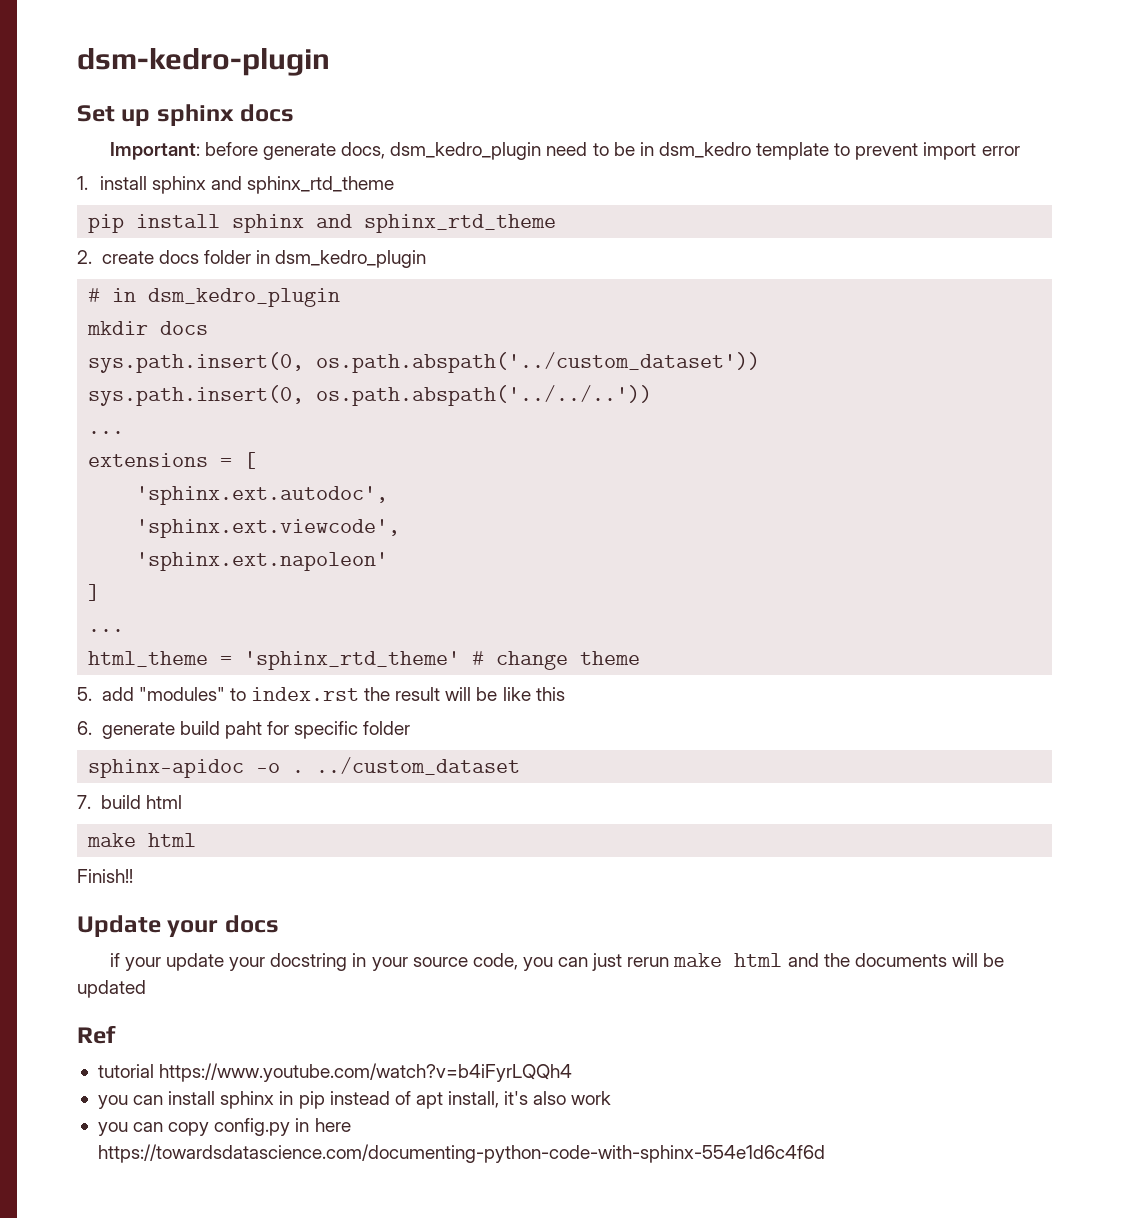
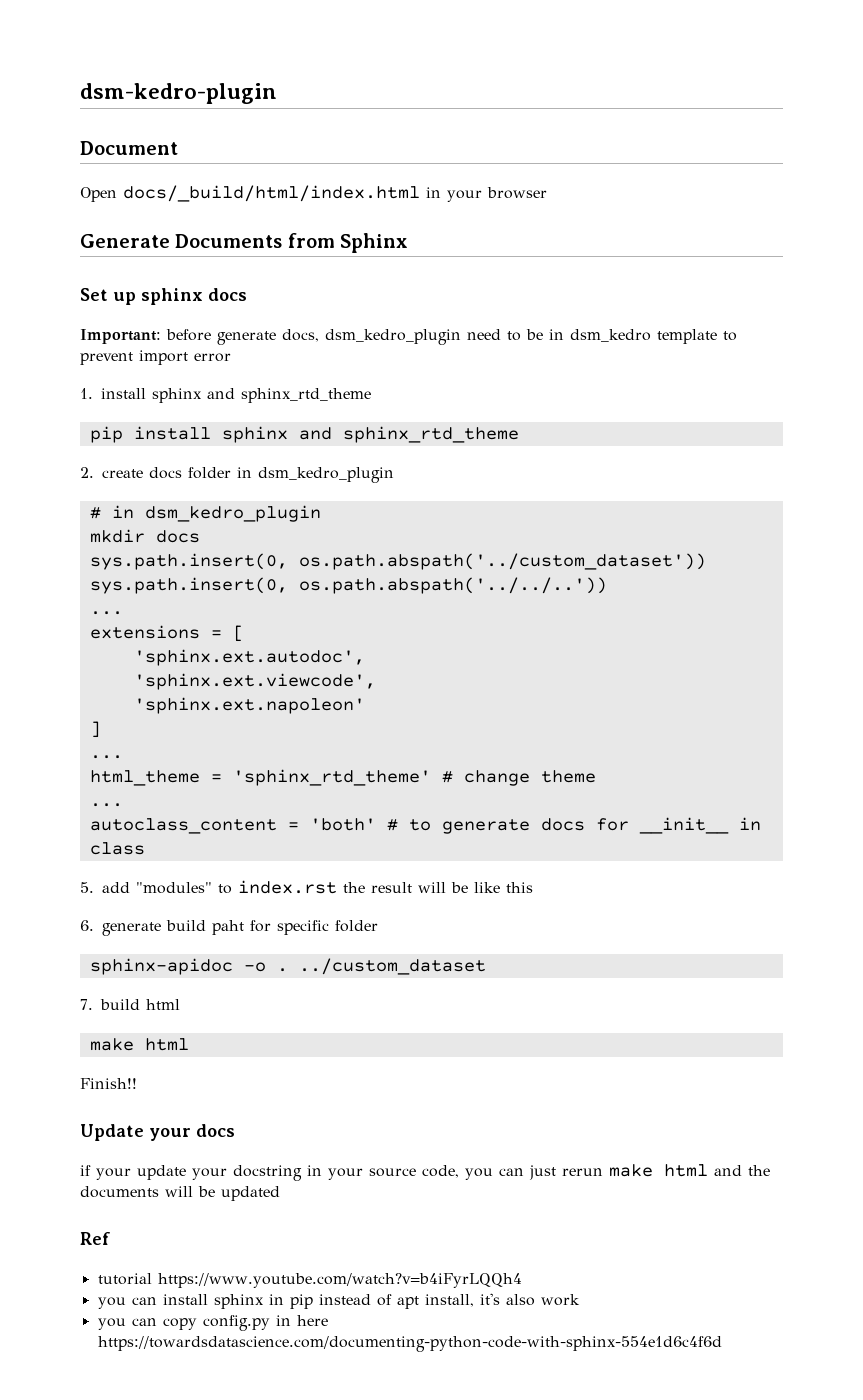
+ Document
+ Open docs/_build/html/index.html in your browser
+ Generate Documents from Sphinx
  html_theme = 'sphinx_rtd_theme' # change theme
+ ...
+ autoclass_content = 'both' # to generate docs for __init__ in class

